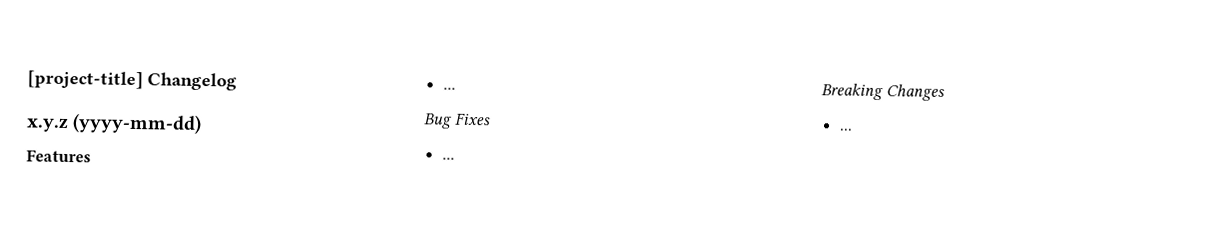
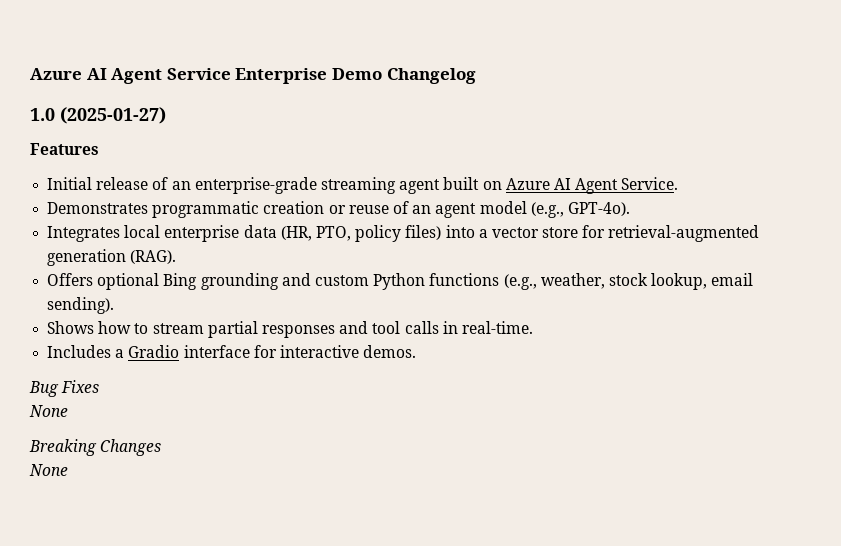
- [project-title] Changelog
+ Azure AI Agent Service Enterprise Demo Changelog
- x.y.z (yyyy-mm-dd)
+ 1.0 (2025-01-27)
  Features
- ...
+ Initial release of an enterprise-grade streaming agent built on Azure AI Agent Service.
+ Demonstrates programmatic creation or reuse of an agent model (e.g., GPT-4o).
+ Integrates local enterprise data (HR, PTO, policy files) into a vector store for retrieval-augmented generation (RAG).
+ Offers optional Bing grounding and custom Python functions (e.g., weather, stock lookup, email sending).
+ Shows how to stream partial responses and tool calls in real-time.
+ Includes a Gradio interface for interactive demos.
  Bug Fixes
- ...
+ None
  Breaking Changes
- ...
+ None

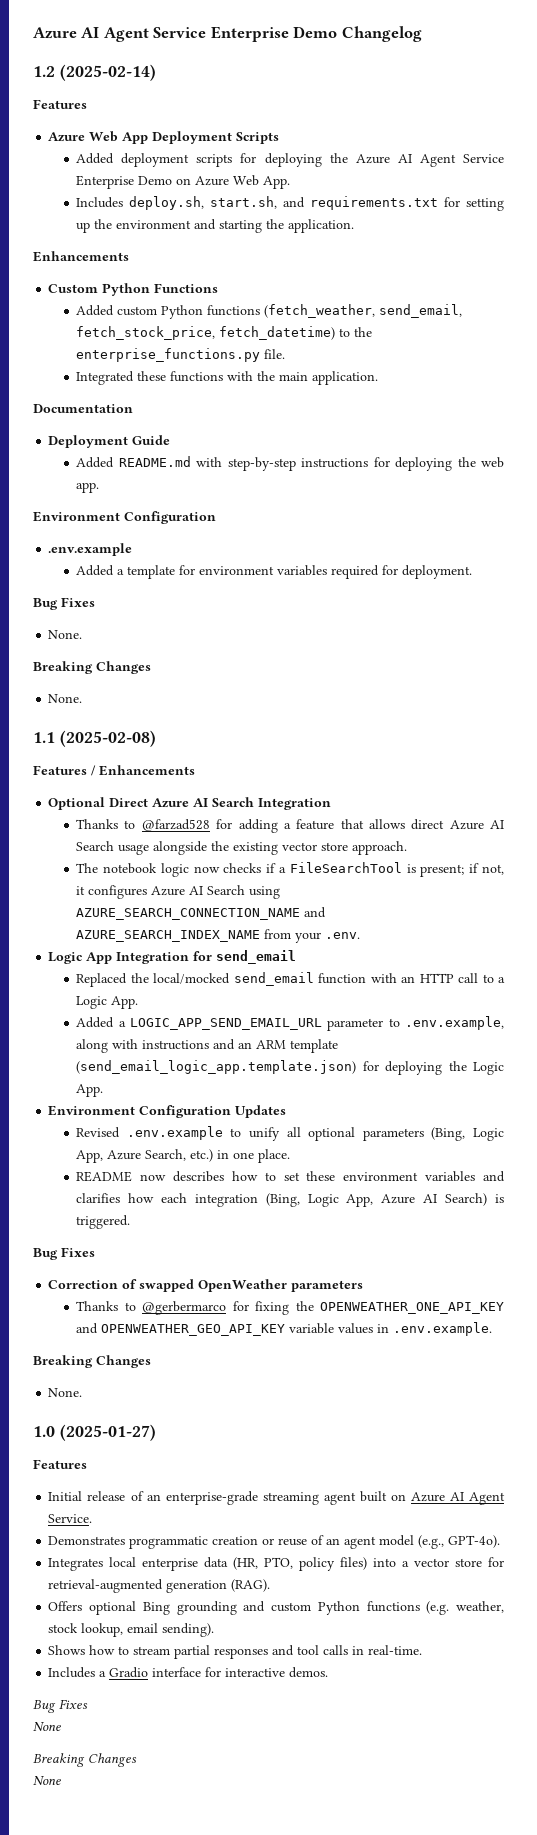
+ 1.2 (2025-02-14)
+ Features
+ Azure Web App Deployment Scripts
+ Added deployment scripts for deploying the Azure AI Agent Service Enterprise Demo on Azure Web App.
+ Includes deploy.sh, start.sh, and requirements.txt for setting up the environment and starting the application.
+ Enhancements
+ Custom Python Functions
+ Added custom Python functions (fetch_weather, send_email, fetch_stock_price, fetch_datetime) to the enterprise_functions.py file.
+ Integrated these functions with the main application.
+ Documentation
+ Deployment Guide
+ Added README.md with step-by-step instructions for deploying the web app.
+ Environment Configuration
+ .env.example
+ Added a template for environment variables required for deployment.
+ Bug Fixes
+ None.
+ Breaking Changes
+ None.
+ 1.1 (2025-02-08)
+ Features / Enhancements
+ Optional Direct Azure AI Search Integration
+ Thanks to @farzad528 for adding a feature that allows direct Azure AI Search usage alongside the existing vector store approach.
+ The notebook logic now checks if a FileSearchTool is present; if not, it configures Azure AI Search using AZURE_SEARCH_CONNECTION_NAME and AZURE_SEARCH_INDEX_NAME from your .env.
+ Logic App Integration for send_email
+ Replaced the local/mocked send_email function with an HTTP call to a Logic App.
+ Added a LOGIC_APP_SEND_EMAIL_URL parameter to .env.example, along with instructions and an ARM template (send_email_logic_app.template.json) for deploying the Logic App.
+ Environment Configuration Updates
+ Revised .env.example to unify all optional parameters (Bing, Logic App, Azure Search, etc.) in one place.
+ README now describes how to set these environment variables and clarifies how each integration (Bing, Logic App, Azure AI Search) is triggered.
+ Bug Fixes
+ Correction of swapped OpenWeather parameters
+ Thanks to @gerbermarco for fixing the OPENWEATHER_ONE_API_KEY and OPENWEATHER_GEO_API_KEY variable values in .env.example.
+ Breaking Changes
+ None.
- Offers optional Bing grounding and custom Python functions (e.g., weather, stock lookup, email sending).
+ Offers optional Bing grounding and custom Python functions (e.g. weather, stock lookup, email sending).

